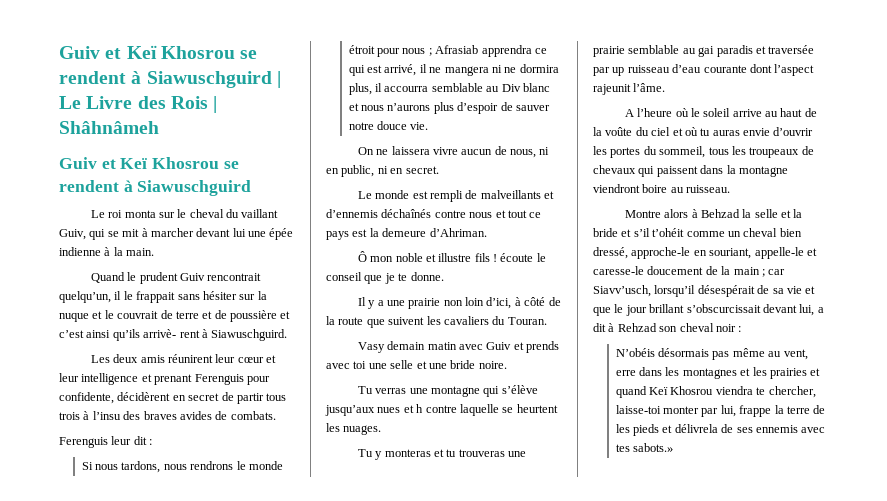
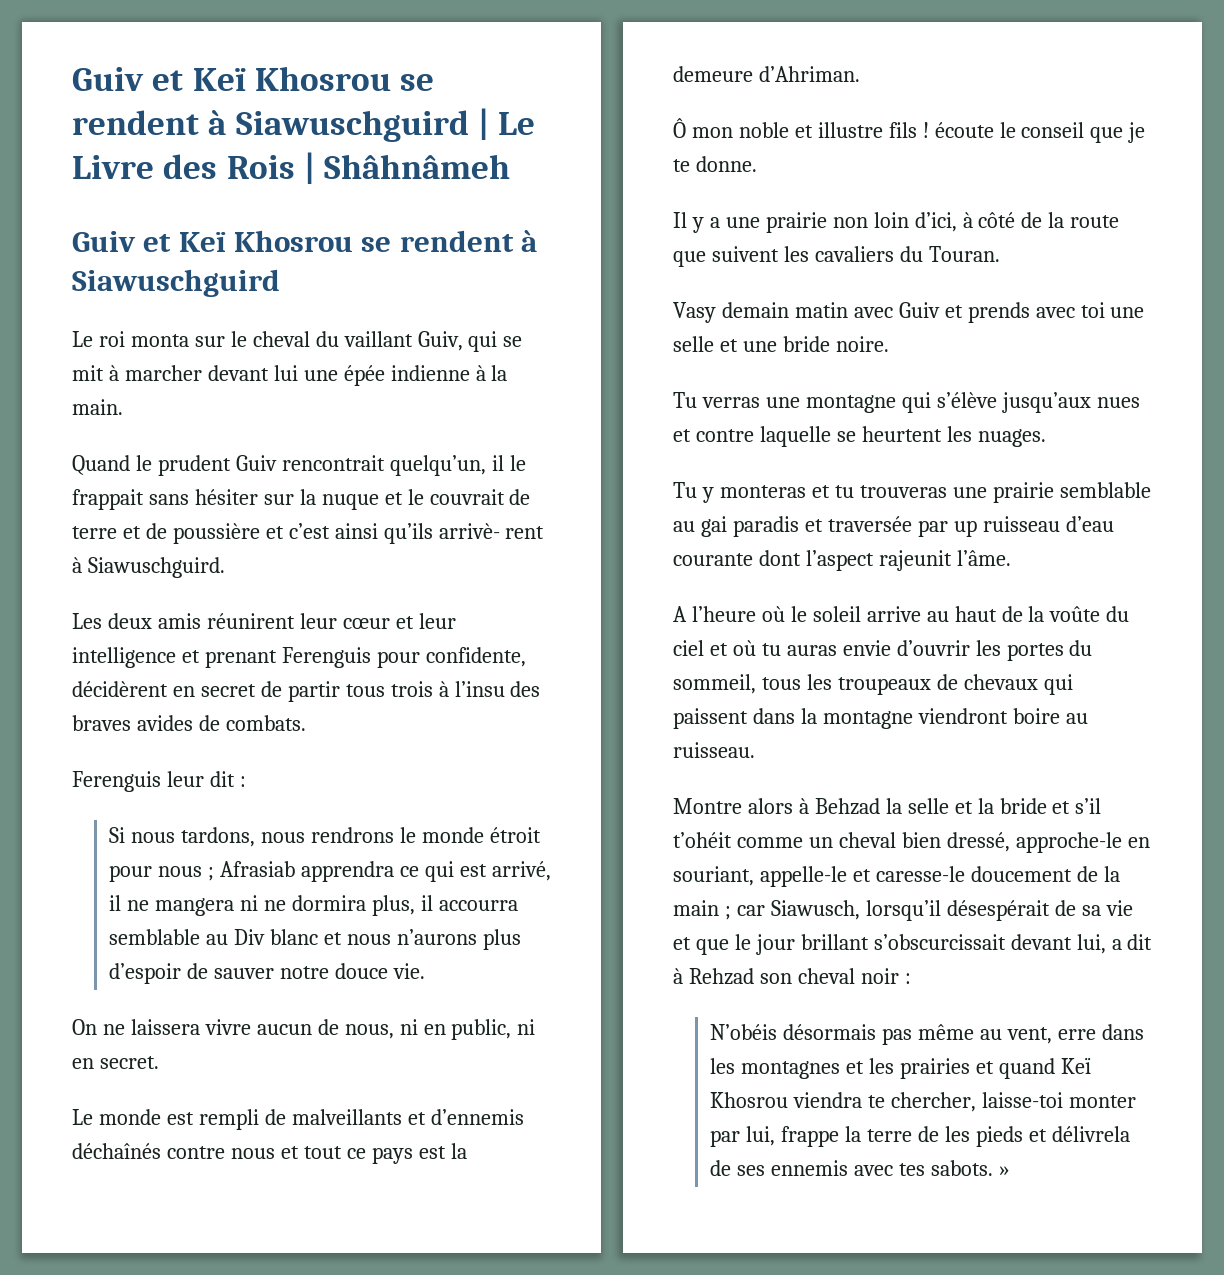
- Tu verras une montagne qui s’élève jusqu’aux nues et h contre laquelle se heurtent les nuages.
+ Tu verras une montagne qui s’élève jusqu’aux nues et contre laquelle se heurtent les nuages.
- Montre alors à Behzad la selle et la bride et s’il t’ohéit comme un cheval bien dressé, approche-le en souriant, appelle-le et caresse-le doucement de la main ; car Siavv’usch, lorsqu’il désespérait de sa vie et que le jour brillant s’obscurcissait devant lui, a dit à Rehzad son cheval noir :
+ Montre alors à Behzad la selle et la bride et s’il t’ohéit comme un cheval bien dressé, approche-le en souriant, appelle-le et caresse-le doucement de la main ; car Siawusch, lorsqu’il désespérait de sa vie et que le jour brillant s’obscurcissait devant lui, a dit à Rehzad son cheval noir :
- N’obéis désormais pas même au vent, erre dans les montagnes et les prairies et quand Keï Khosrou viendra te chercher, laisse-toi monter par lui, frappe la terre de les pieds et délivrela de ses ennemis avec tes sabots.»
+ N’obéis désormais pas même au vent, erre dans les montagnes et les prairies et quand Keï Khosrou viendra te chercher, laisse-toi monter par lui, frappe la terre de les pieds et délivrela de ses ennemis avec tes sabots. »

